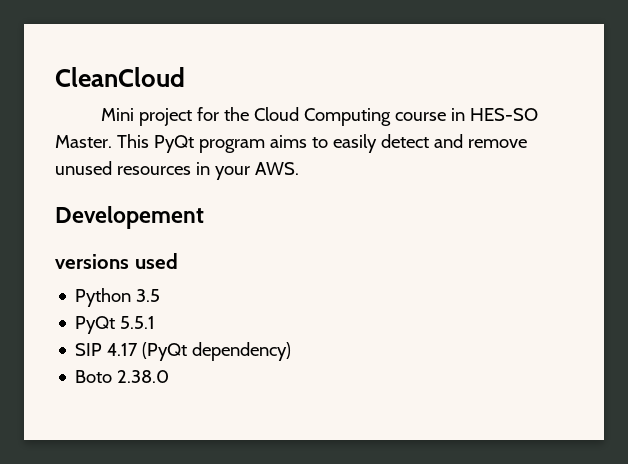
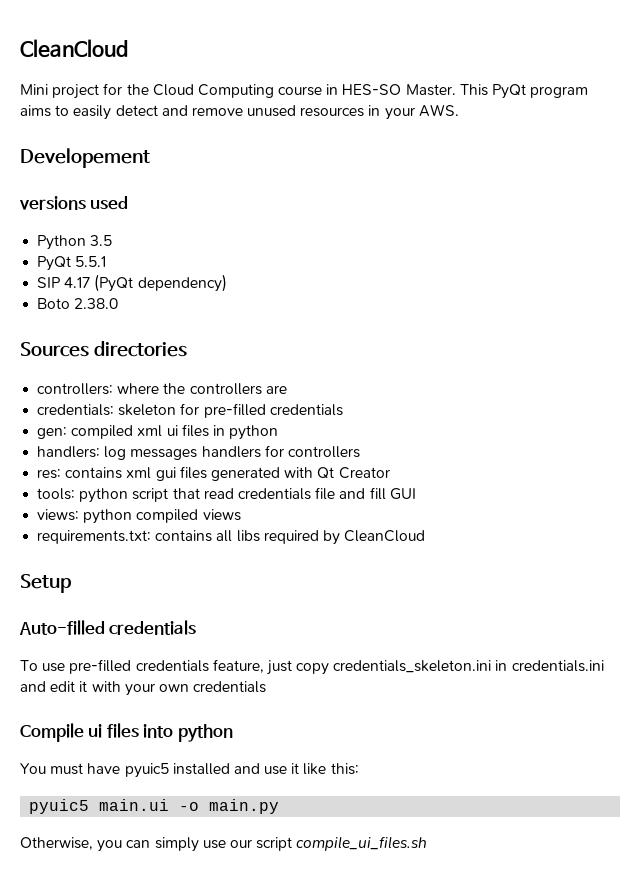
+ Sources directories
+ controllers: where the controllers are
+ credentials: skeleton for pre-filled credentials
+ gen: compiled xml ui files in python
+ handlers: log messages handlers for controllers
+ res: contains xml gui files generated with Qt Creator
+ tools: python script that read credentials file and fill GUI
+ views: python compiled views
+ requirements.txt: contains all libs required by CleanCloud
+ Setup
+ Auto-filled credentials
+ To use pre-filled credentials feature, just copy credentials_skeleton.ini in credentials.ini and edit it with your own credentials
+ Compile ui files into python
+ You must have pyuic5 installed and use it like this:
+ pyuic5 main.ui -o main.py
+ Otherwise, you can simply use our script compile_ui_files.sh

